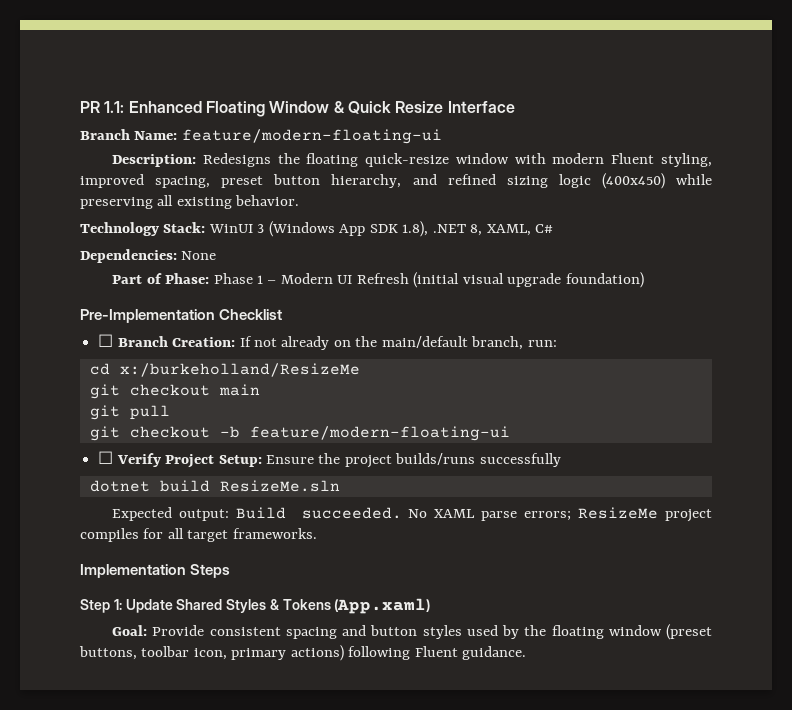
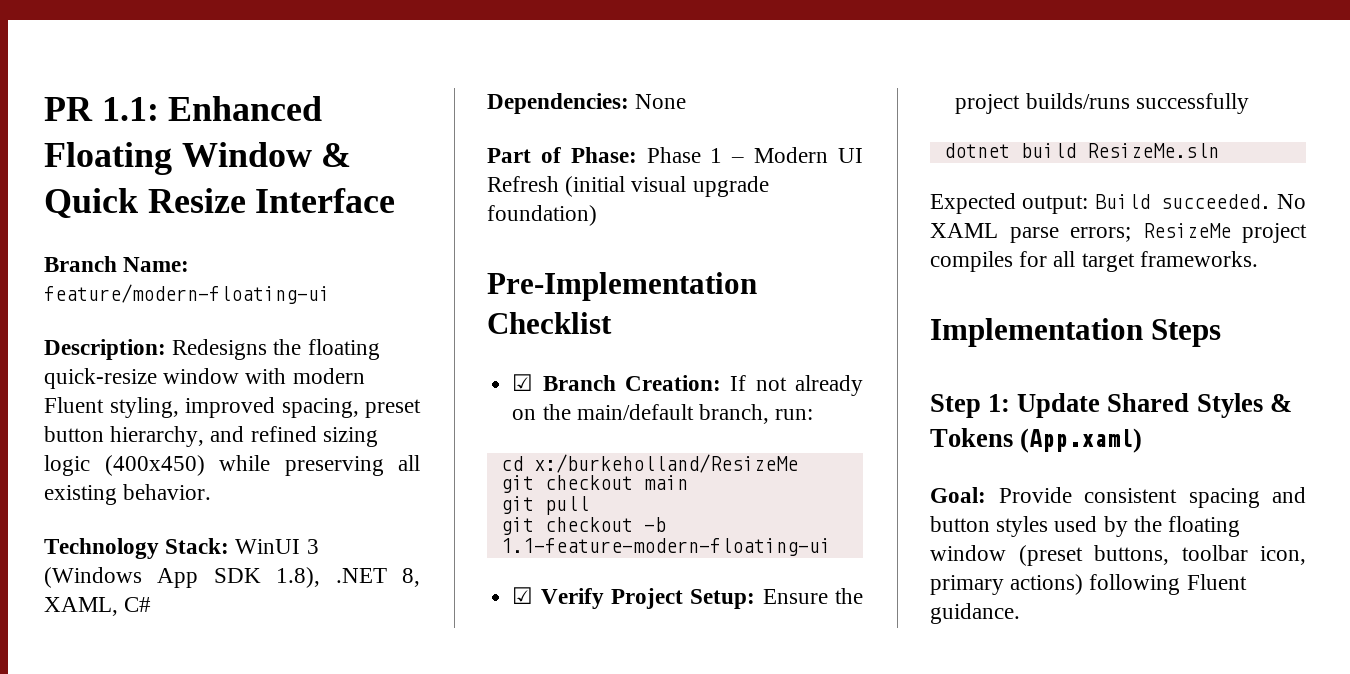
- ☐ Branch Creation: If not already on the main/default branch, run:
+ ☑ Branch Creation: If not already on the main/default branch, run:
- git checkout -b feature/modern-floating-ui
- ☐ Verify Project Setup: Ensure the project builds/runs successfully
+ git checkout -b 1.1-feature-modern-floating-ui
+ ☑ Verify Project Setup: Ensure the project builds/runs successfully

